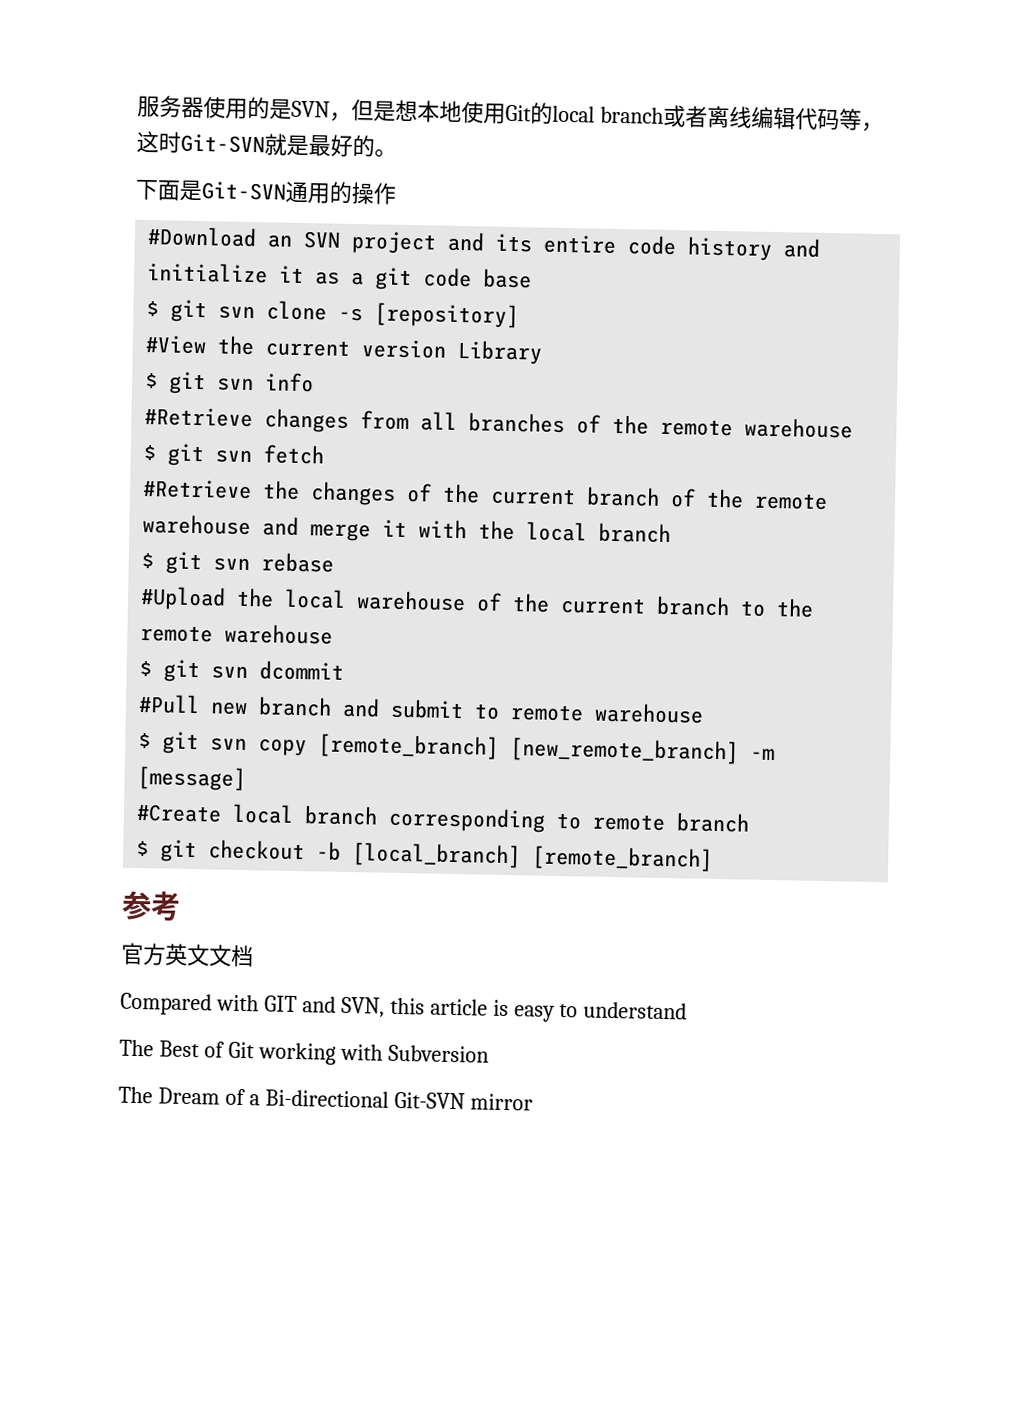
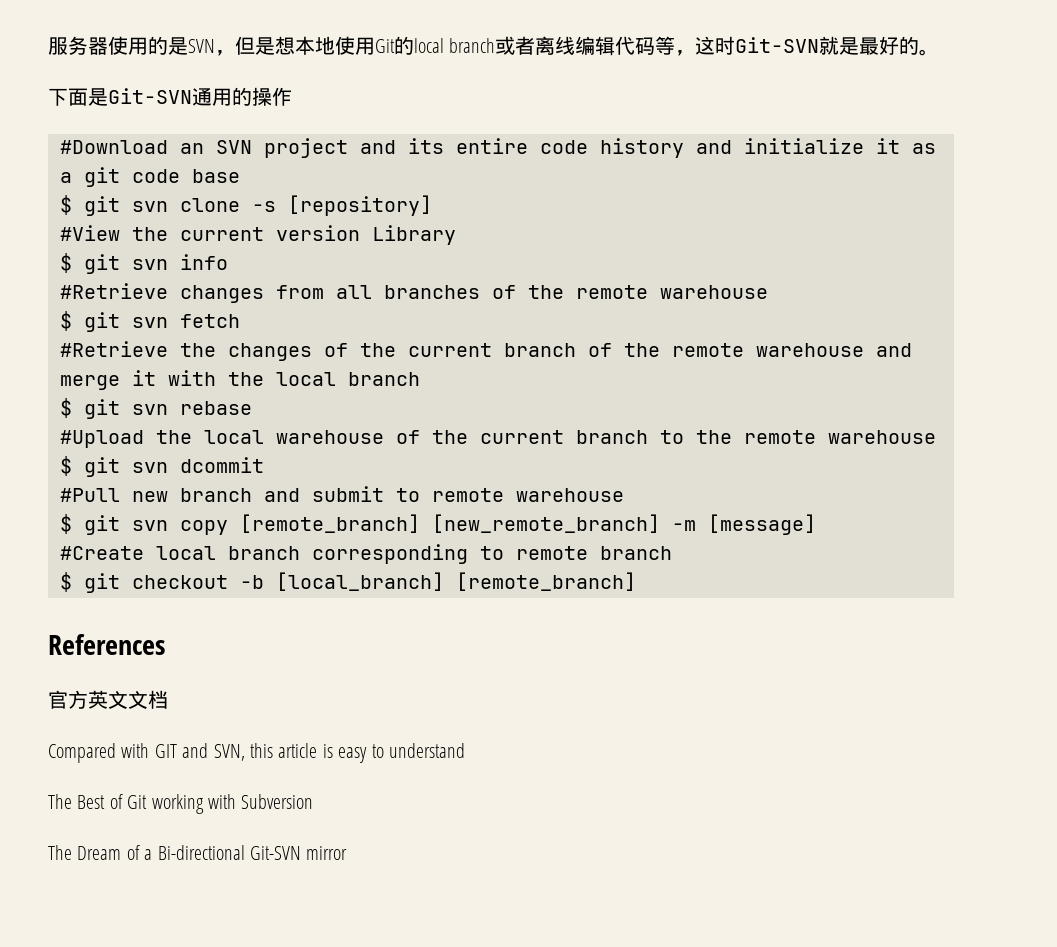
- 参考
+ References

